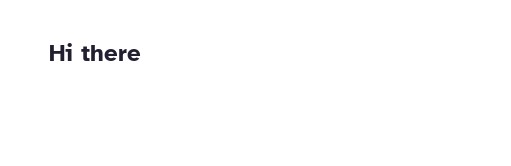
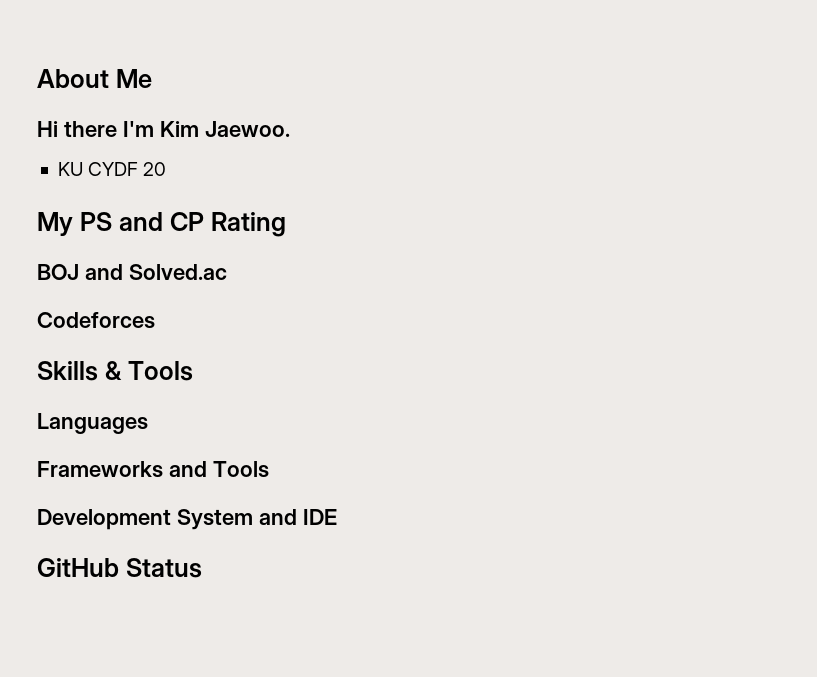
- Hi there
+ About Me
+ Hi there I'm Kim Jaewoo.
+ KU CYDF 20
+ My PS and CP Rating
+ BOJ and Solved.ac
+ Codeforces
+ Skills & Tools
+ Languages
+ Frameworks and Tools
+ Development System and IDE
+ GitHub Status

